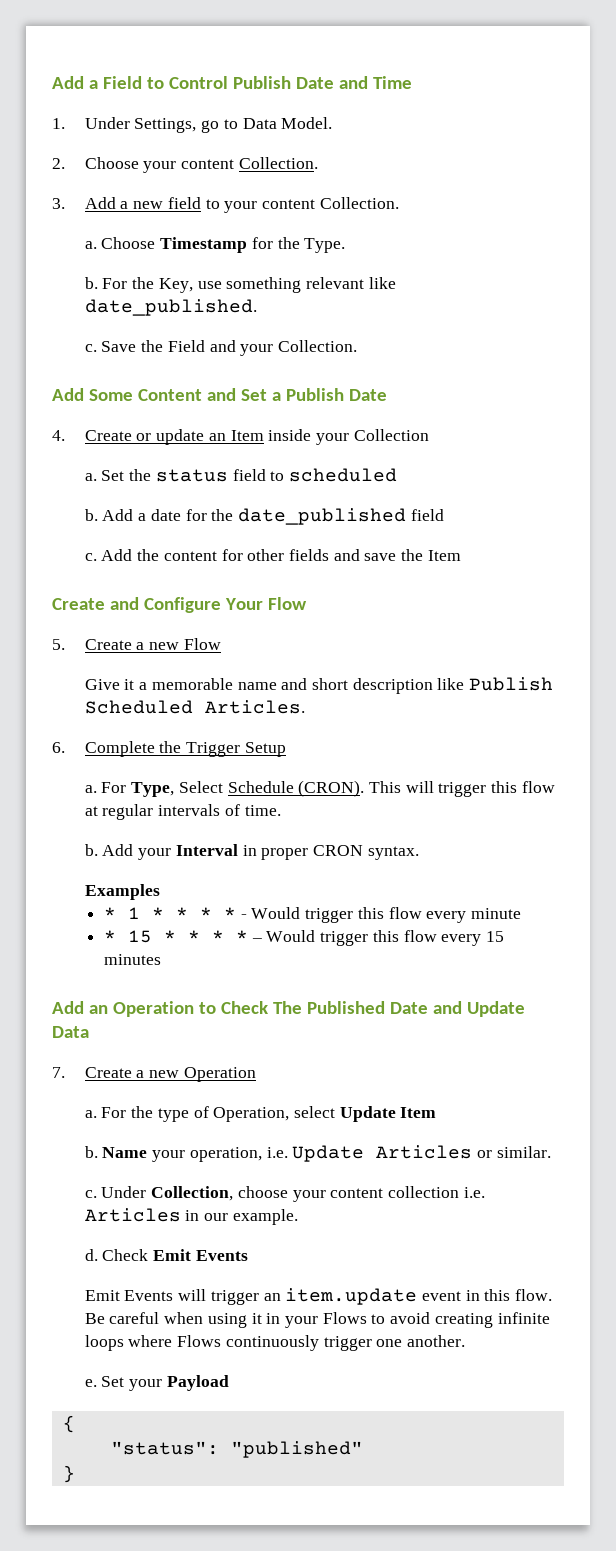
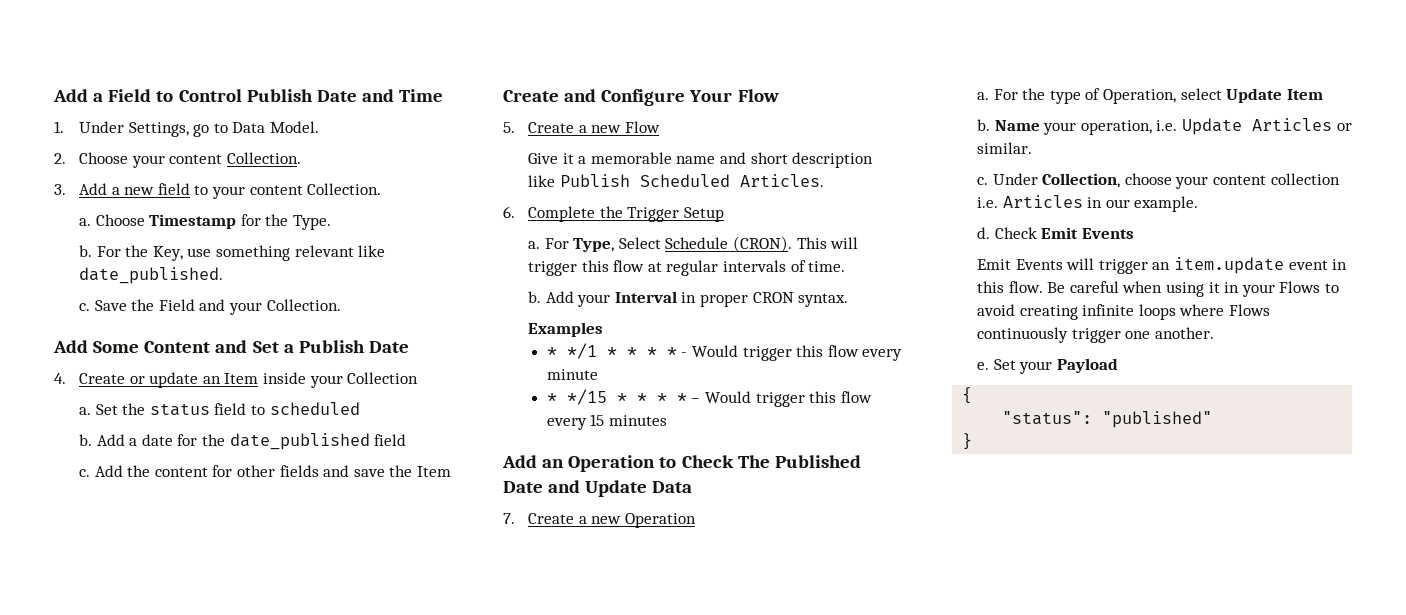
- * 1 * * * * - Would trigger this flow every minute
+ * */1 * * * * - Would trigger this flow every minute
- * 15 * * * * – Would trigger this flow every 15 minutes
+ * */15 * * * * – Would trigger this flow every 15 minutes

